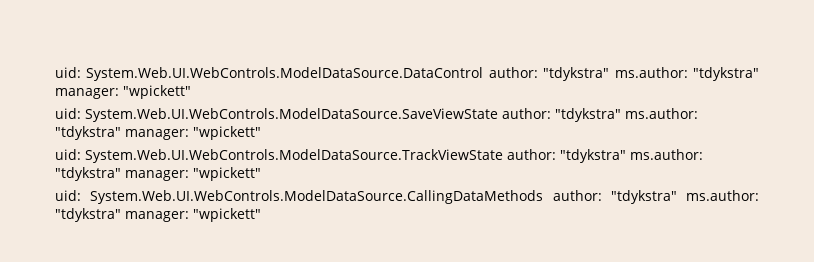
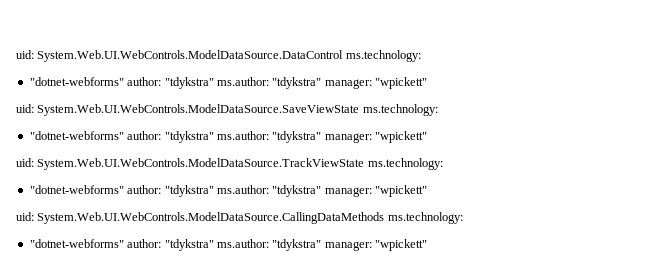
- uid: System.Web.UI.WebControls.ModelDataSource.DataControl author: "tdykstra" ms.author: "tdykstra" manager: "wpickett"
+ uid: System.Web.UI.WebControls.ModelDataSource.DataControl ms.technology:
+ "dotnet-webforms" author: "tdykstra" ms.author: "tdykstra" manager: "wpickett"
- uid: System.Web.UI.WebControls.ModelDataSource.SaveViewState author: "tdykstra" ms.author: "tdykstra" manager: "wpickett"
+ uid: System.Web.UI.WebControls.ModelDataSource.SaveViewState ms.technology:
+ "dotnet-webforms" author: "tdykstra" ms.author: "tdykstra" manager: "wpickett"
- uid: System.Web.UI.WebControls.ModelDataSource.TrackViewState author: "tdykstra" ms.author: "tdykstra" manager: "wpickett"
+ uid: System.Web.UI.WebControls.ModelDataSource.TrackViewState ms.technology:
+ "dotnet-webforms" author: "tdykstra" ms.author: "tdykstra" manager: "wpickett"
- uid: System.Web.UI.WebControls.ModelDataSource.CallingDataMethods author: "tdykstra" ms.author: "tdykstra" manager: "wpickett"
+ uid: System.Web.UI.WebControls.ModelDataSource.CallingDataMethods ms.technology:
+ "dotnet-webforms" author: "tdykstra" ms.author: "tdykstra" manager: "wpickett"

